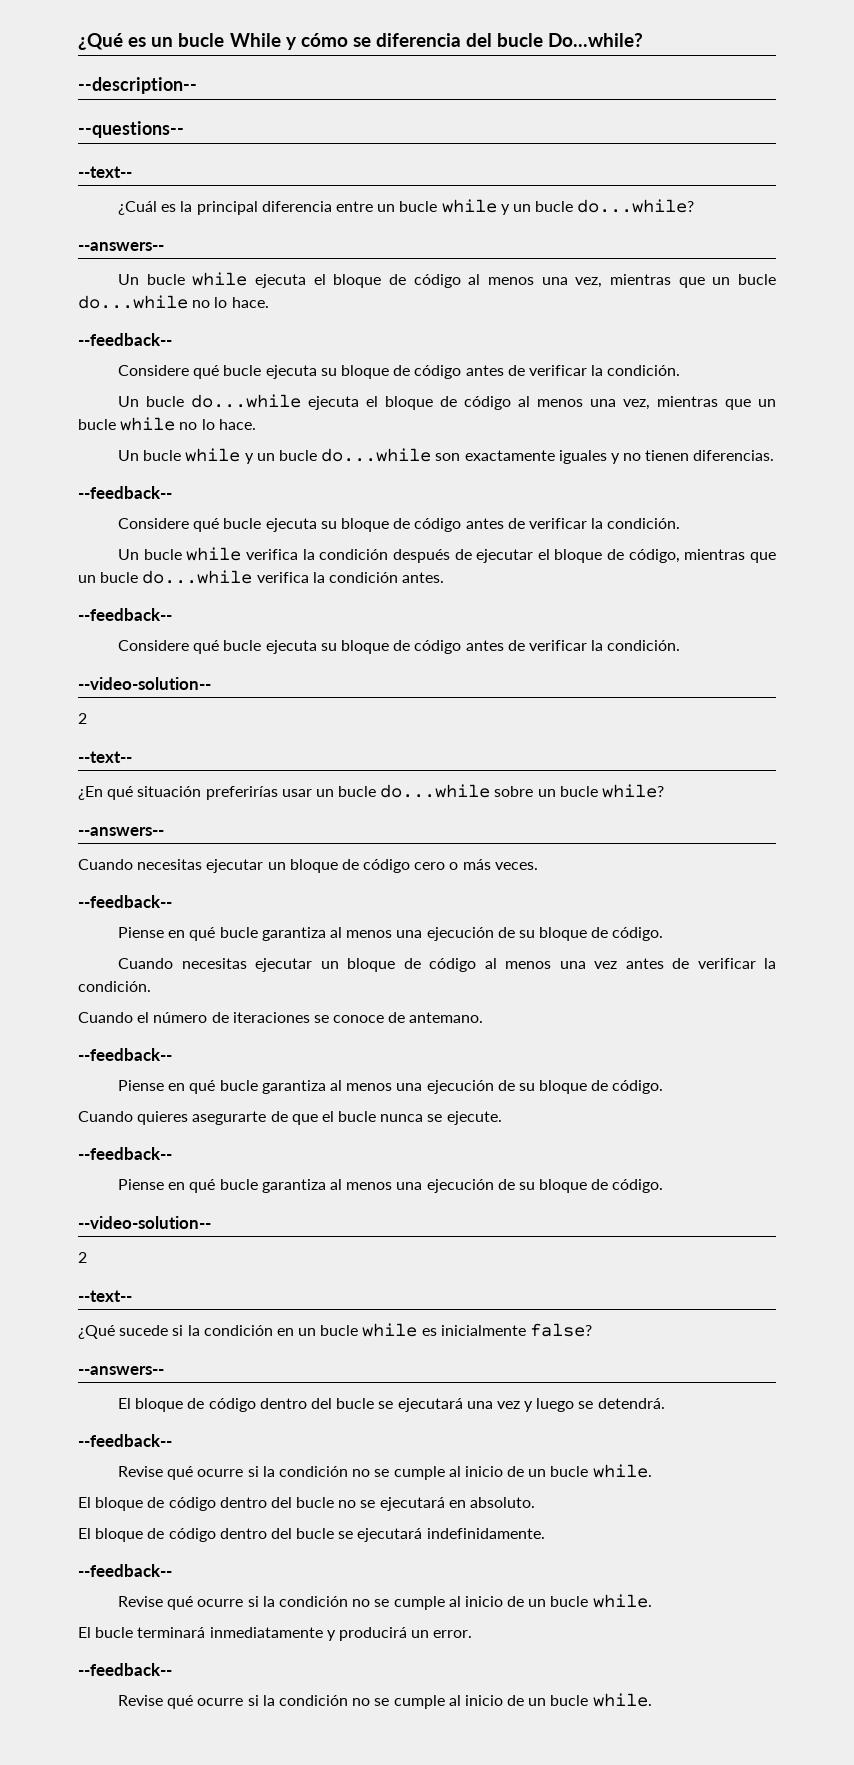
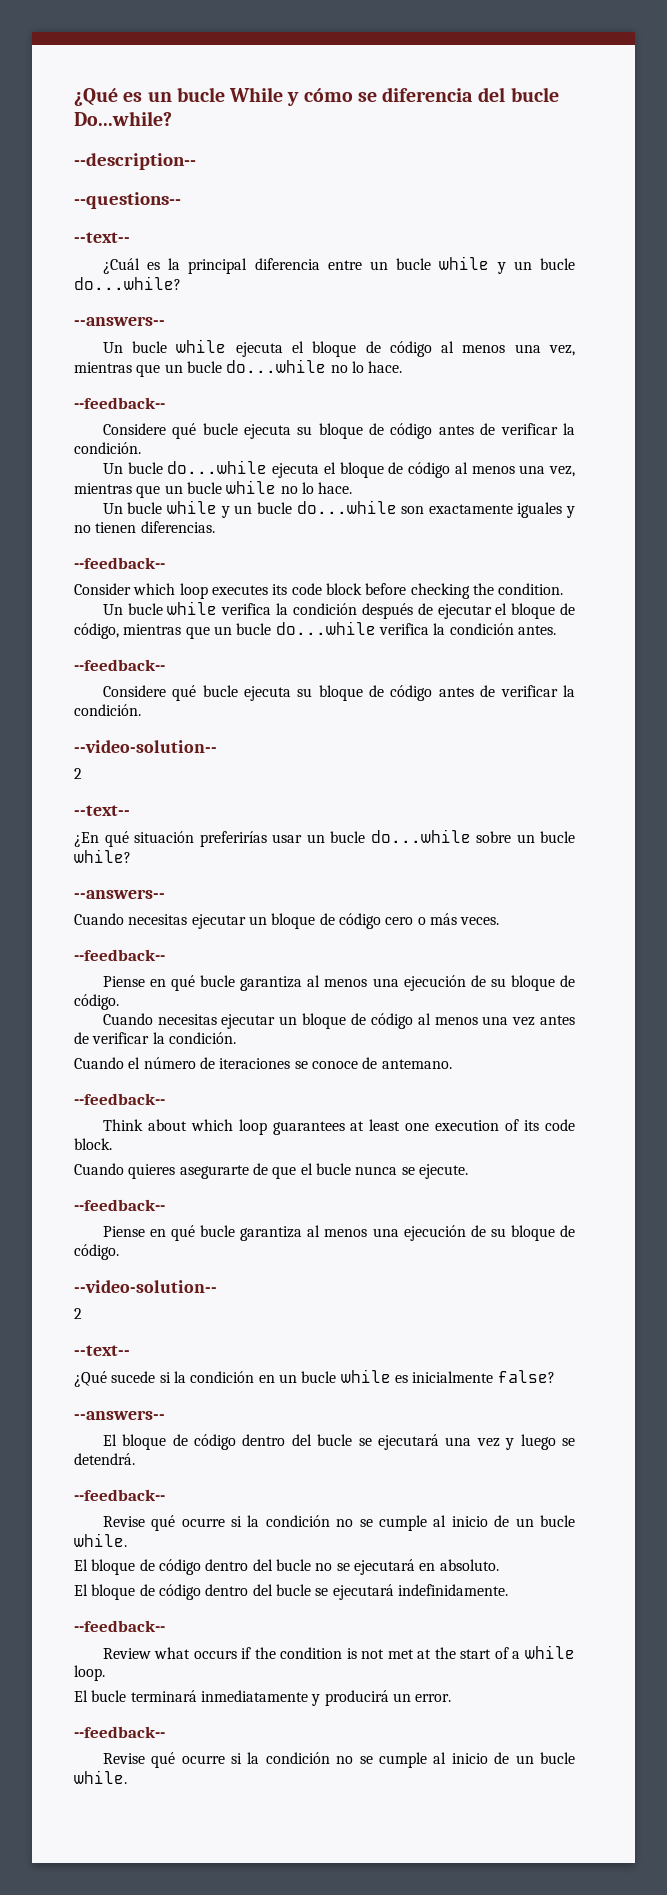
  Un bucle while y un bucle do...while son exactamente iguales y no tienen diferencias.
  --feedback--
- Considere qué bucle ejecuta su bloque de código antes de verificar la condición.
+ Consider which loop executes its code block before checking the condition.
  Cuando el número de iteraciones se conoce de antemano.
  --feedback--
- Piense en qué bucle garantiza al menos una ejecución de su bloque de código.
+ Think about which loop guarantees at least one execution of its code block.
  El bloque de código dentro del bucle se ejecutará indefinidamente.
  --feedback--
- Revise qué ocurre si la condición no se cumple al inicio de un bucle while.
+ Review what occurs if the condition is not met at the start of a while loop.

